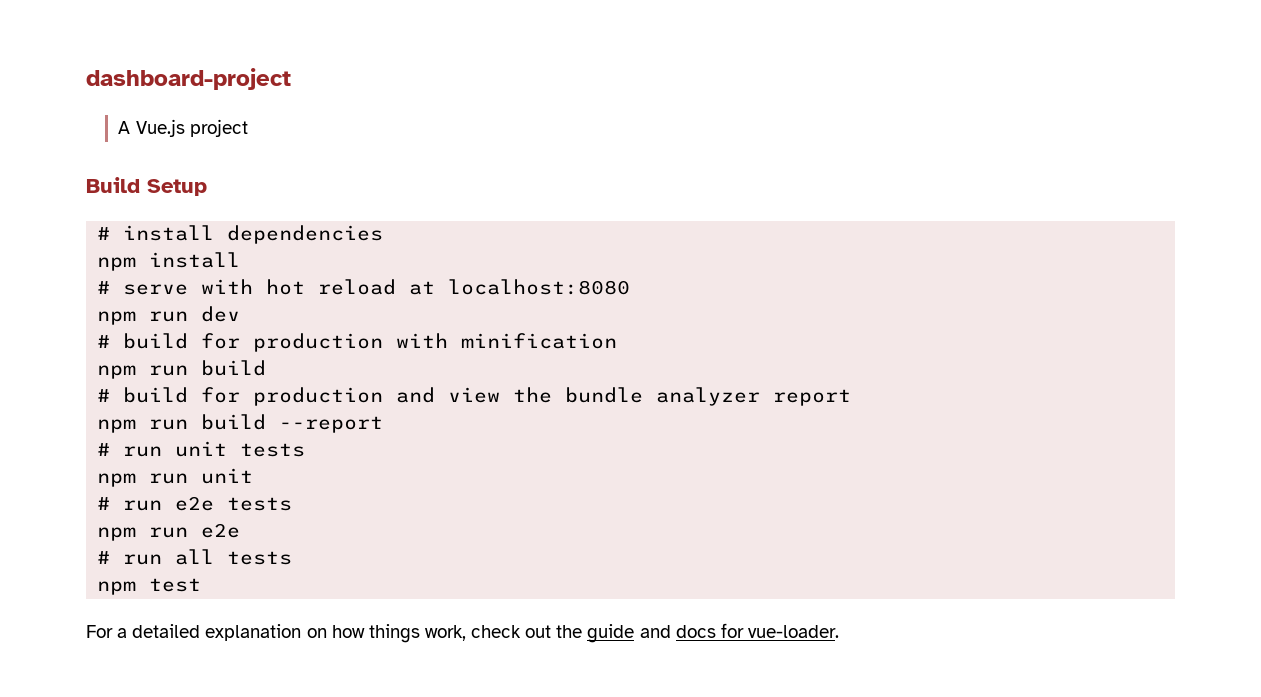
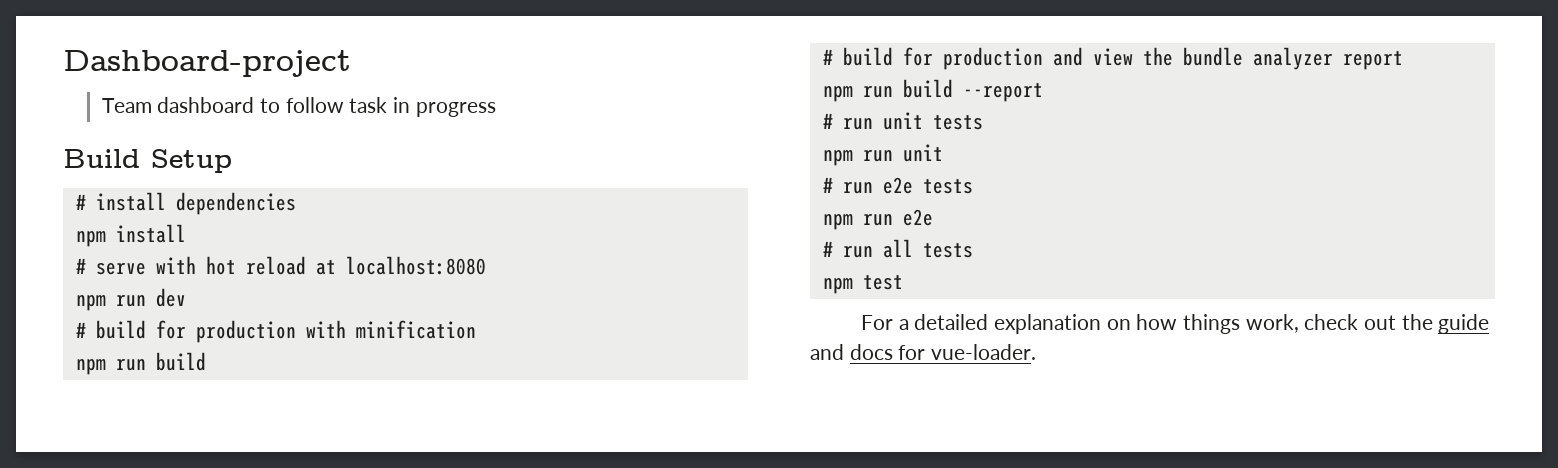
- dashboard-project
- A Vue.js project
+ Dashboard-project
+ Team dashboard to follow task in progress

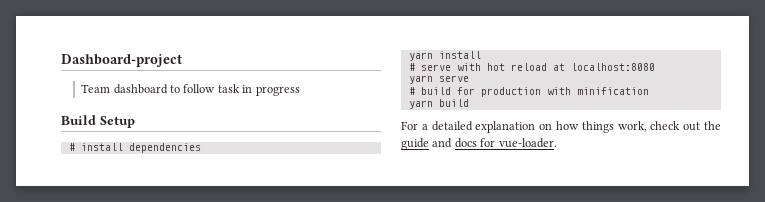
- npm install
+ yarn install
- npm run dev
+ yarn serve
  # build for production with minification
- npm run build
- # build for production and view the bundle analyzer report
- npm run build --report
- # run unit tests
- npm run unit
- # run e2e tests
- npm run e2e
- # run all tests
- npm test
+ yarn build

